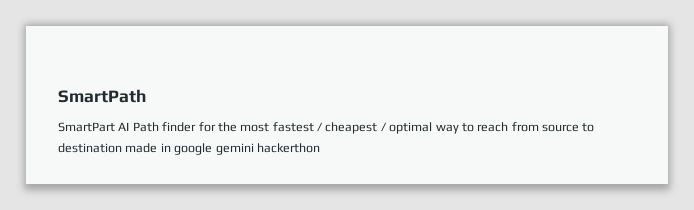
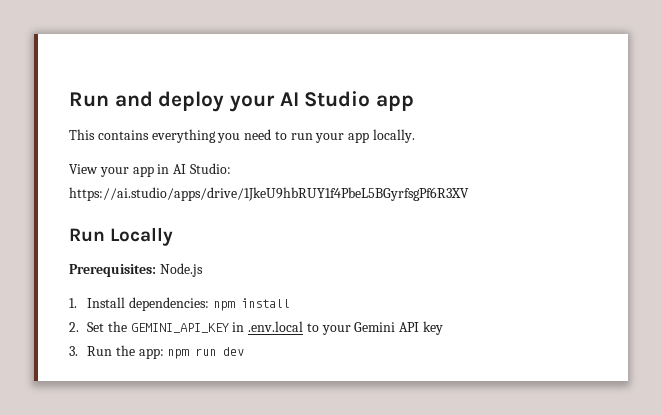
- SmartPath
- SmartPart AI Path finder for the most fastest / cheapest / optimal way to reach from source to destination made in google gemini hackerthon
+ Run and deploy your AI Studio app
+ This contains everything you need to run your app locally.
+ View your app in AI Studio: https://ai.studio/apps/drive/1JkeU9hbRUY1f4PbeL5BGyrfsgPf6R3XV
+ Run Locally
+ Prerequisites: Node.js
+ 1. Install dependencies: npm install
+ 2. Set the GEMINI_API_KEY in .env.local to your Gemini API key
+ 3. Run the app: npm run dev

